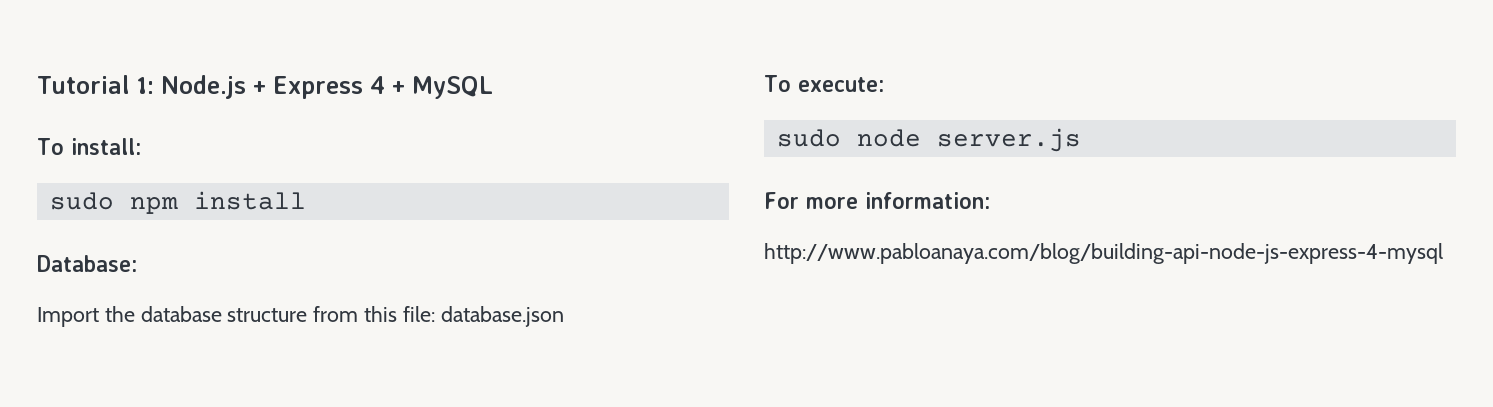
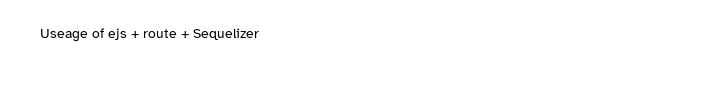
- Tutorial 1: Node.js + Express 4 + MySQL
- To install:
- sudo npm install
- Database:
- Import the database structure from this file: database.json
- To execute:
- sudo node server.js
- For more information:
- http://www.pabloanaya.com/blog/building-api-node-js-express-4-mysql
+ Useage of ejs + route + Sequelizer

